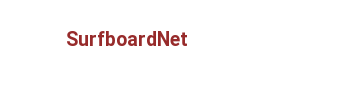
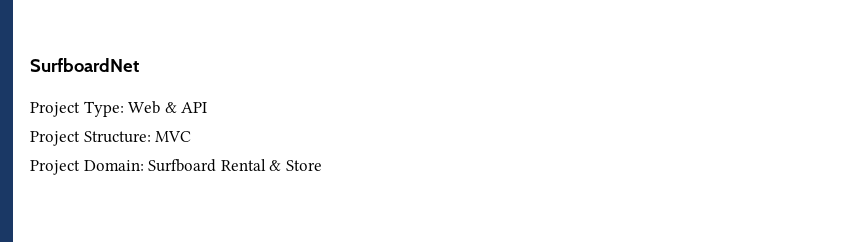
+ Project Type: Web & API
+ Project Structure: MVC
+ Project Domain: Surfboard Rental & Store

